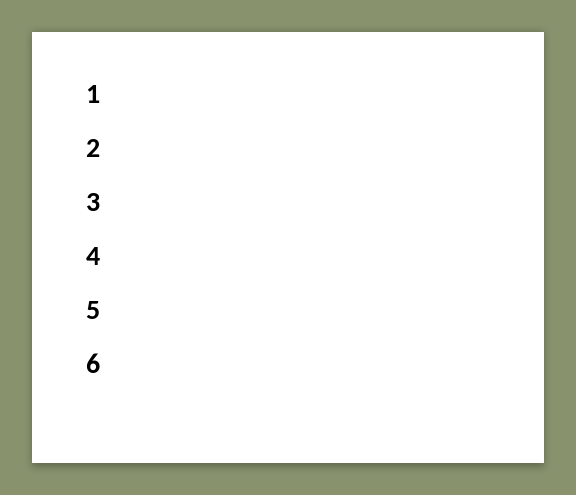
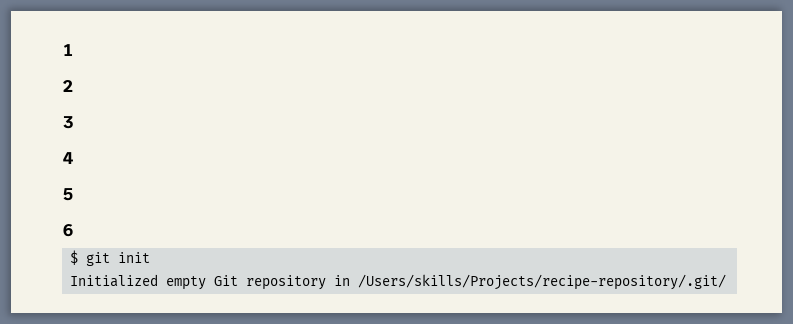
+ $ git init
+ Initialized empty Git repository in /Users/skills/Projects/recipe-repository/.git/

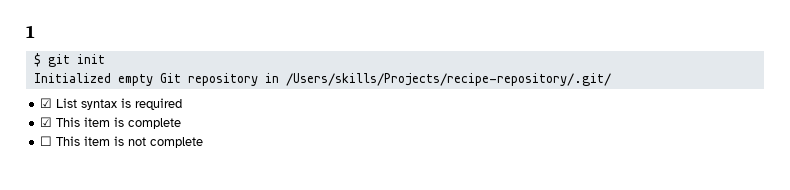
- 2
- 3
- 4
- 5
- 6
+ ☑ List syntax is required
+ ☑ This item is complete
+ ☐ This item is not complete

